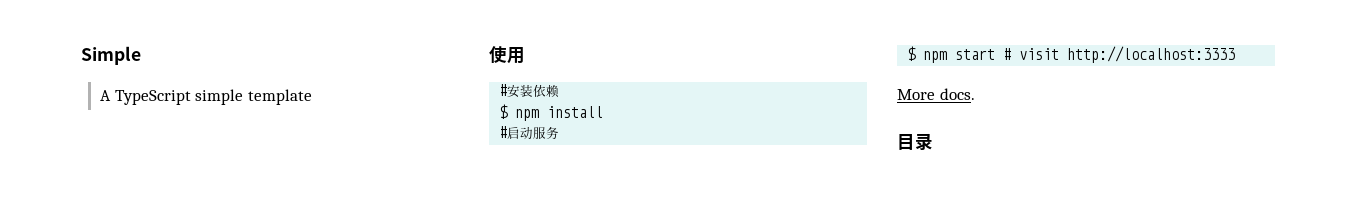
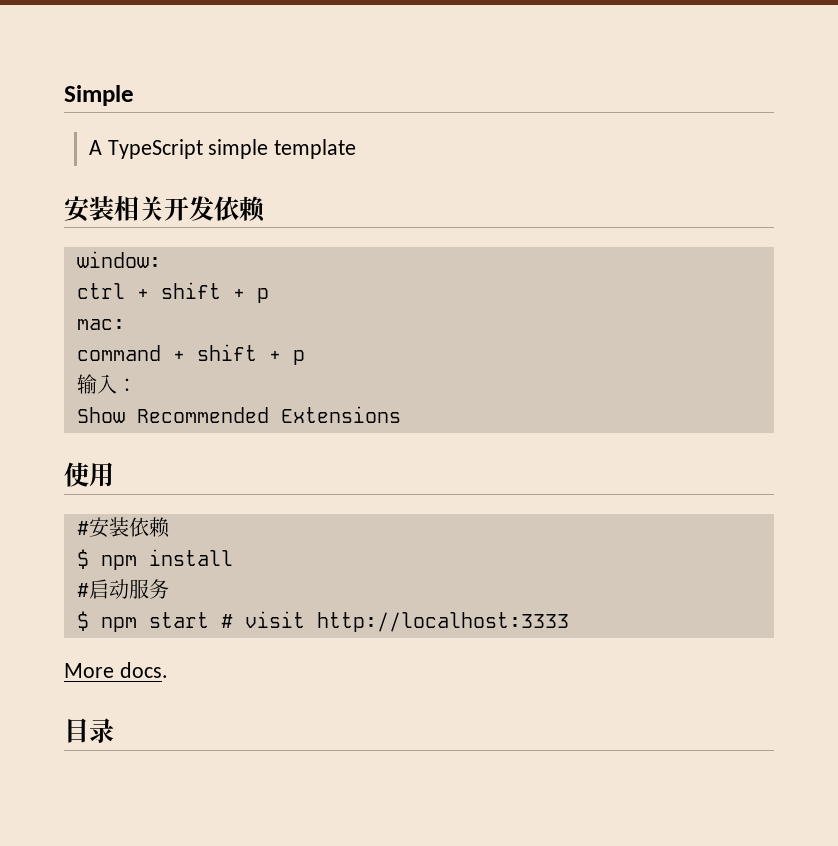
+ 安装相关开发依赖
+ window:
+ ctrl + shift + p
+ mac:
+ command + shift + p
+ 输入：
+ Show Recommended Extensions

